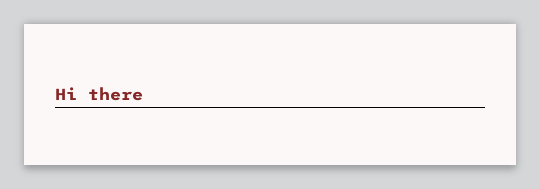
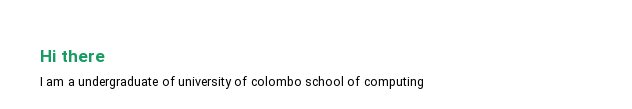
+ I am a undergraduate of university of colombo school of computing

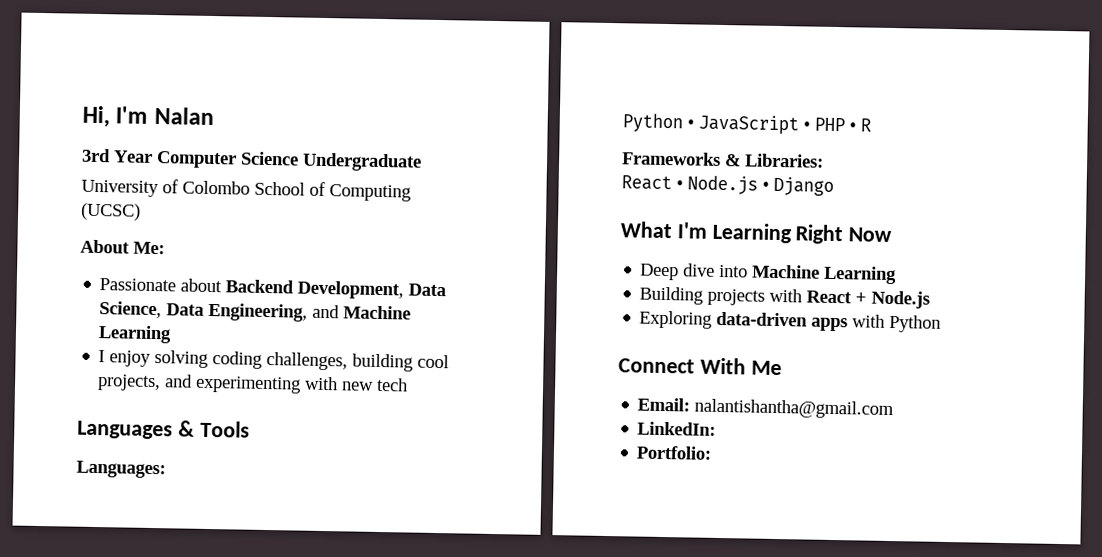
- Hi there
- I am a undergraduate of university of colombo school of computing
+ Hi, I'm Nalan
+ 3rd Year Computer Science Undergraduate
+ University of Colombo School of Computing (UCSC)
+ About Me:
+ Passionate about Backend Development, Data Science, Data Engineering, and Machine Learning
+ I enjoy solving coding challenges, building cool projects, and experimenting with new tech
+ Languages & Tools
+ Languages:
+ Python • JavaScript • PHP • R
+ Frameworks & Libraries:
+ React • Node.js • Django
+ What I'm Learning Right Now
+ Deep dive into Machine Learning
+ Building projects with React + Node.js
+ Exploring data-driven apps with Python
+ Connect With Me
+ Email: nalantishantha@gmail.com
+ LinkedIn:
+ Portfolio:

